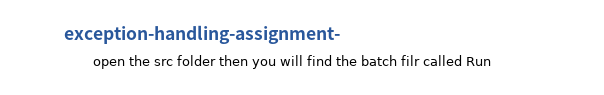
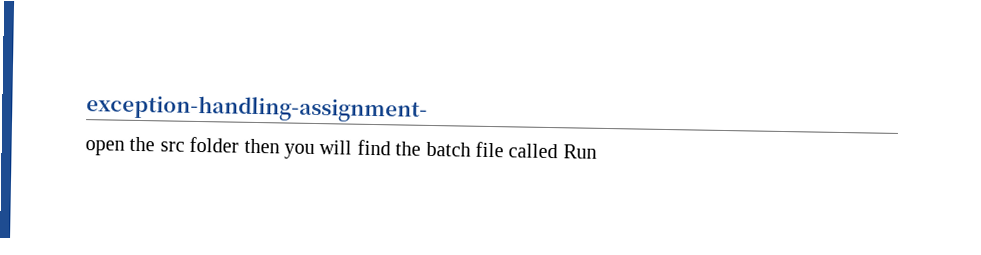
- open the src folder then you will find the batch filr called Run
+ open the src folder then you will find the batch file called Run

